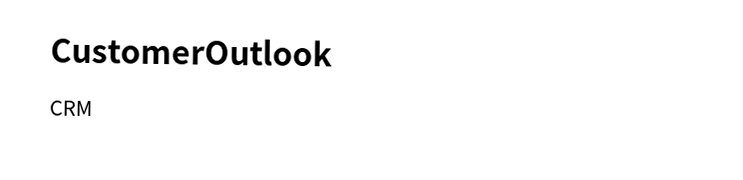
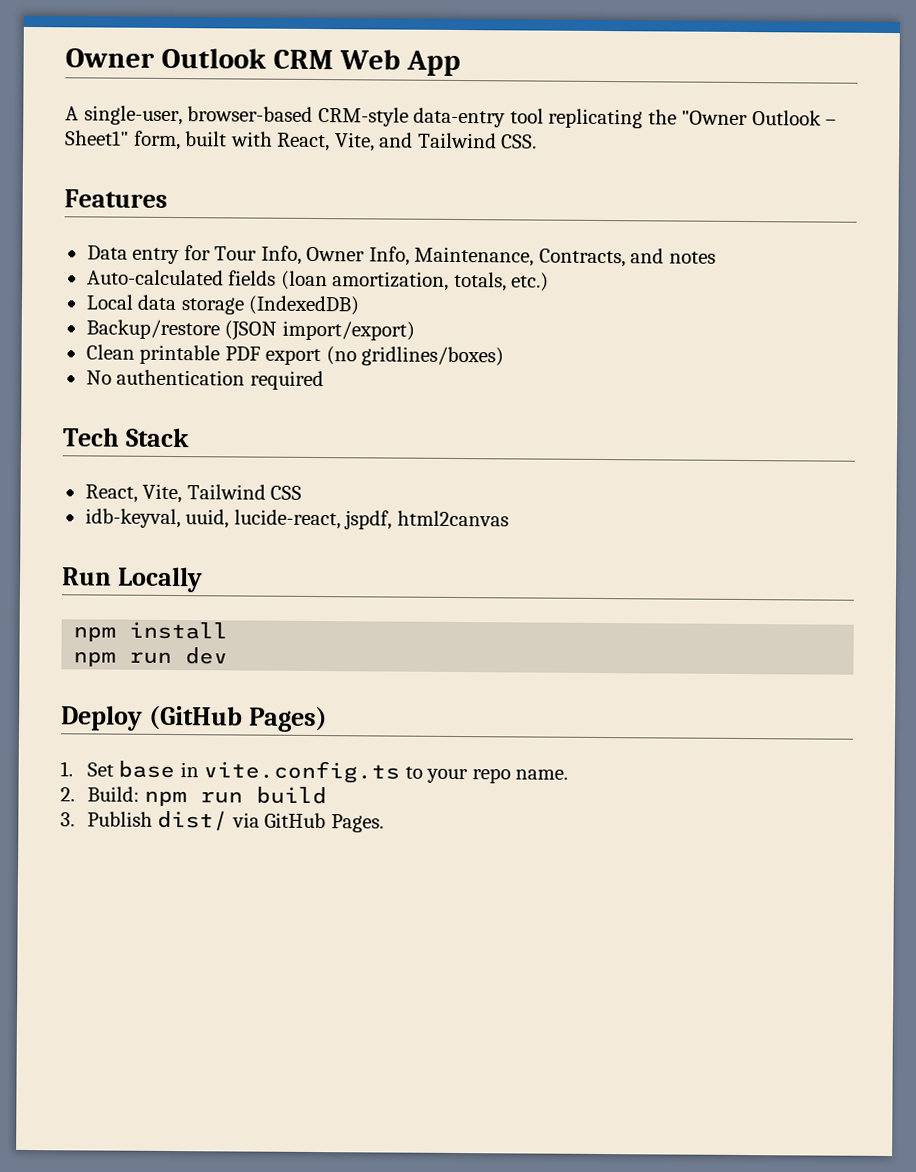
- CustomerOutlook
- CRM
+ Owner Outlook CRM Web App
+ A single-user, browser-based CRM-style data-entry tool replicating the "Owner Outlook – Sheet1" form, built with React, Vite, and Tailwind CSS.
+ Features
+ Data entry for Tour Info, Owner Info, Maintenance, Contracts, and notes
+ Auto-calculated fields (loan amortization, totals, etc.)
+ Local data storage (IndexedDB)
+ Backup/restore (JSON import/export)
+ Clean printable PDF export (no gridlines/boxes)
+ No authentication required
+ Tech Stack
+ React, Vite, Tailwind CSS
+ idb-keyval, uuid, lucide-react, jspdf, html2canvas
+ Run Locally
+ npm install
+ npm run dev
+ Deploy (GitHub Pages)
+ 1. Set base in vite.config.ts to your repo name.
+ 2. Build: npm run build
+ 3. Publish dist/ via GitHub Pages.

